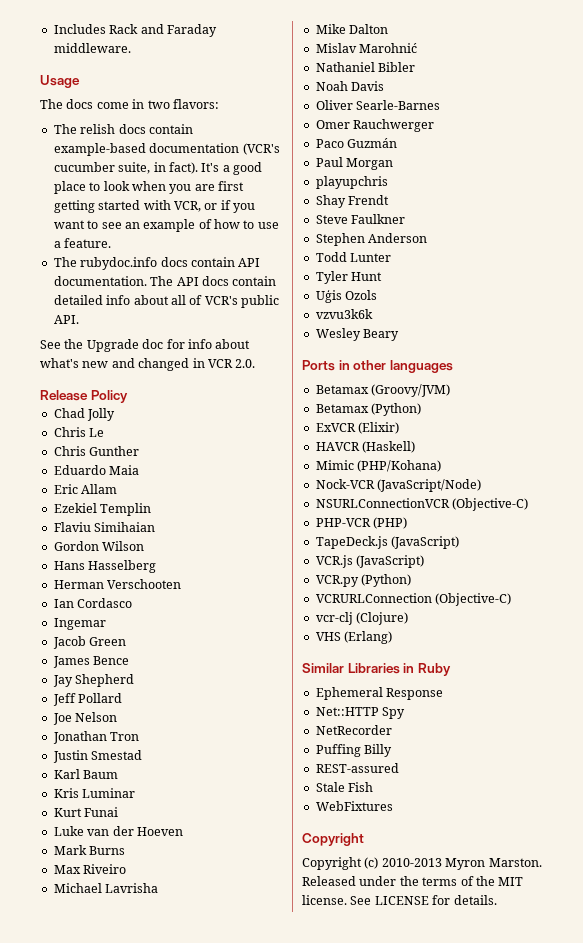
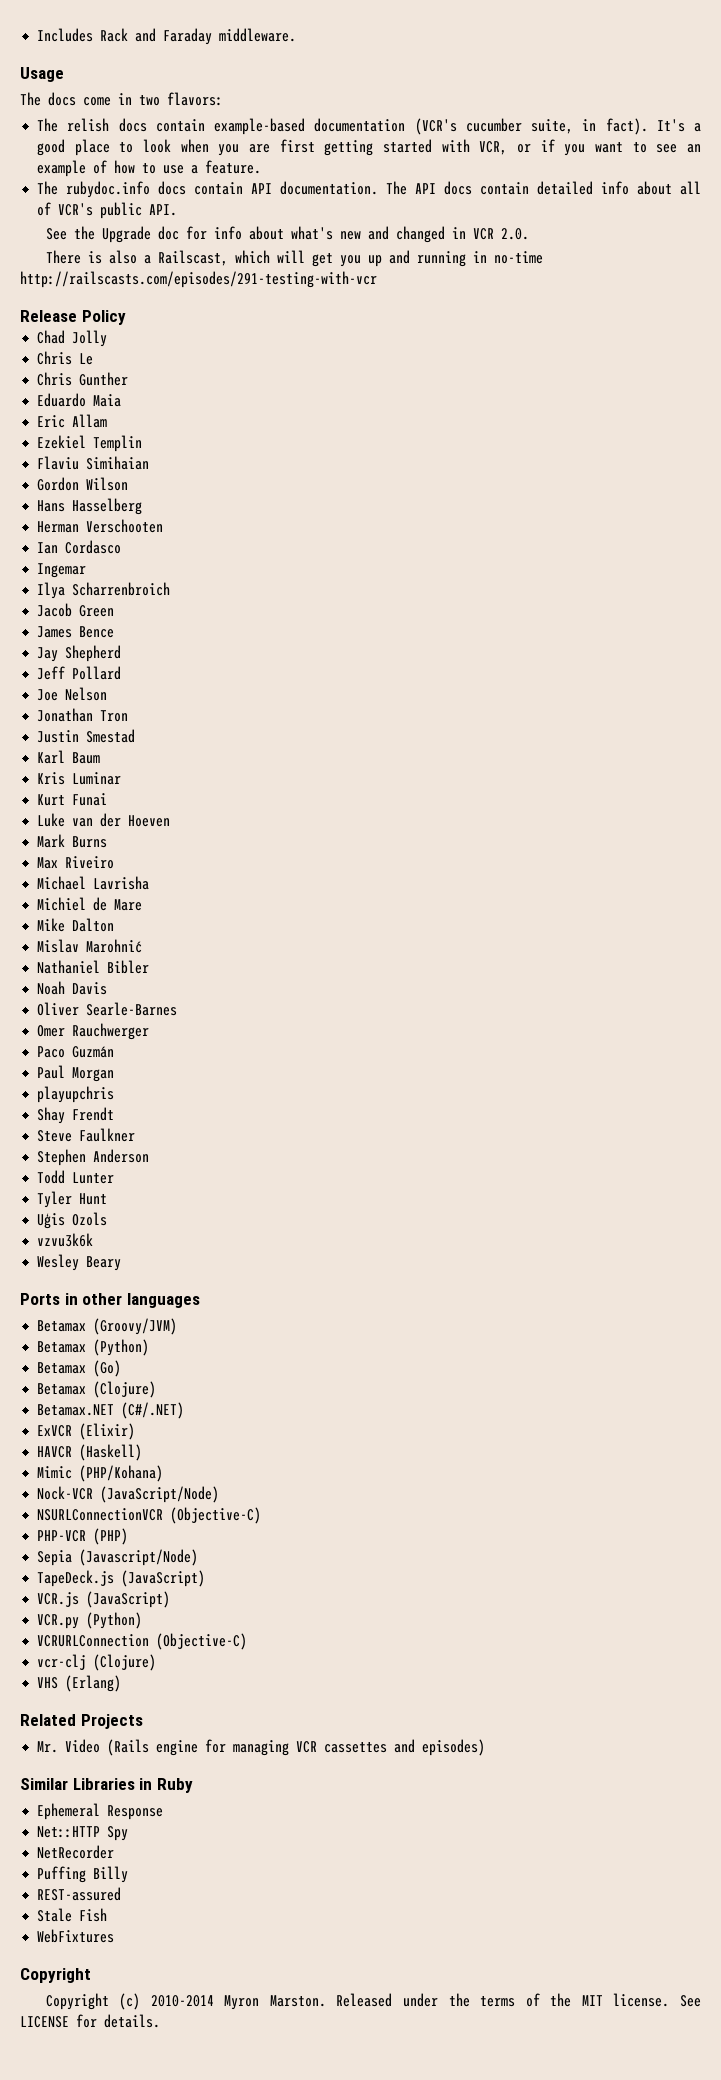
+ There is also a Railscast, which will get you up and running in no-time http://railscasts.com/episodes/291-testing-with-vcr
+ Ilya Scharrenbroich
+ Michiel de Mare
+ Betamax (Go)
+ Betamax (Clojure)
+ Betamax.NET (C#/.NET)
+ Sepia (Javascript/Node)
+ Related Projects
+ Mr. Video (Rails engine for managing VCR cassettes and episodes)
- Copyright (c) 2010-2013 Myron Marston.
+ Copyright (c) 2010-2014 Myron Marston.

